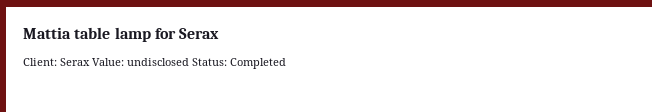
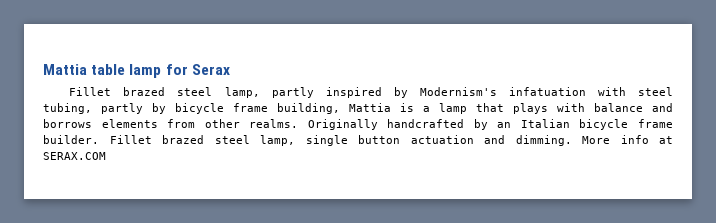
- Client: Serax Value: undisclosed Status: Completed
+ Fillet brazed steel lamp, partly inspired by Modernism's infatuation with steel tubing, partly by bicycle frame building, Mattia is a lamp that plays with balance and borrows elements from other realms. Originally handcrafted by an Italian bicycle frame builder. Fillet brazed steel lamp, single button actuation and dimming. More info at SERAX.COM

